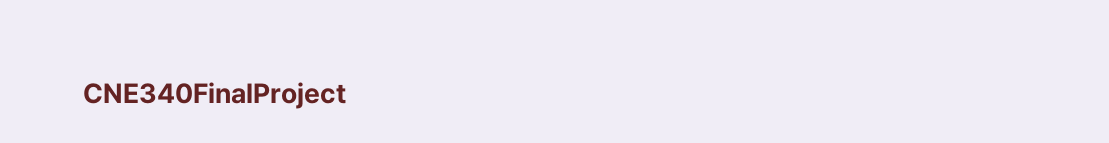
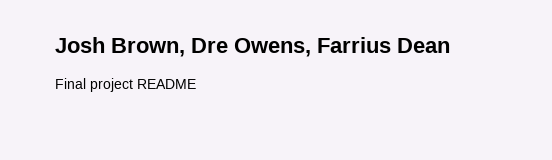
- CNE340FinalProject
+ Josh Brown, Dre Owens, Farrius Dean
+ Final project README

